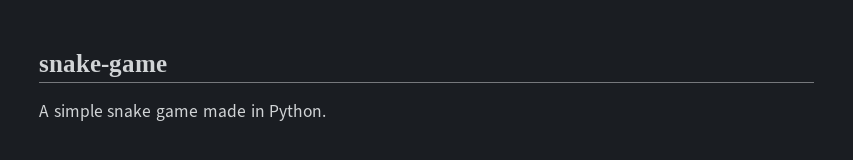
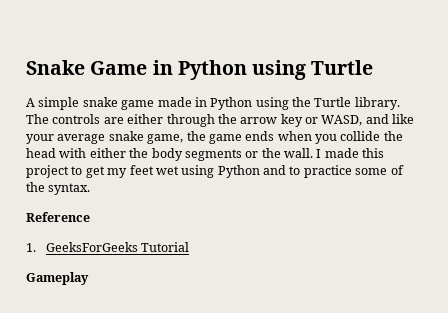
- snake-game
+ Snake Game in Python using Turtle
- A simple snake game made in Python.
+ A simple snake game made in Python using the Turtle library. The controls are either through the arrow key or WASD, and like your average snake game, the game ends when you collide the head with either the body segments or the wall. I made this project to get my feet wet using Python and to practice some of the syntax.
+ Reference
+ 1. GeeksForGeeks Tutorial
+ Gameplay

